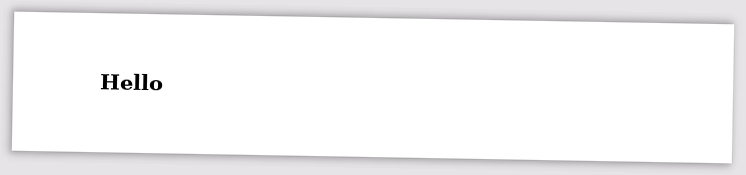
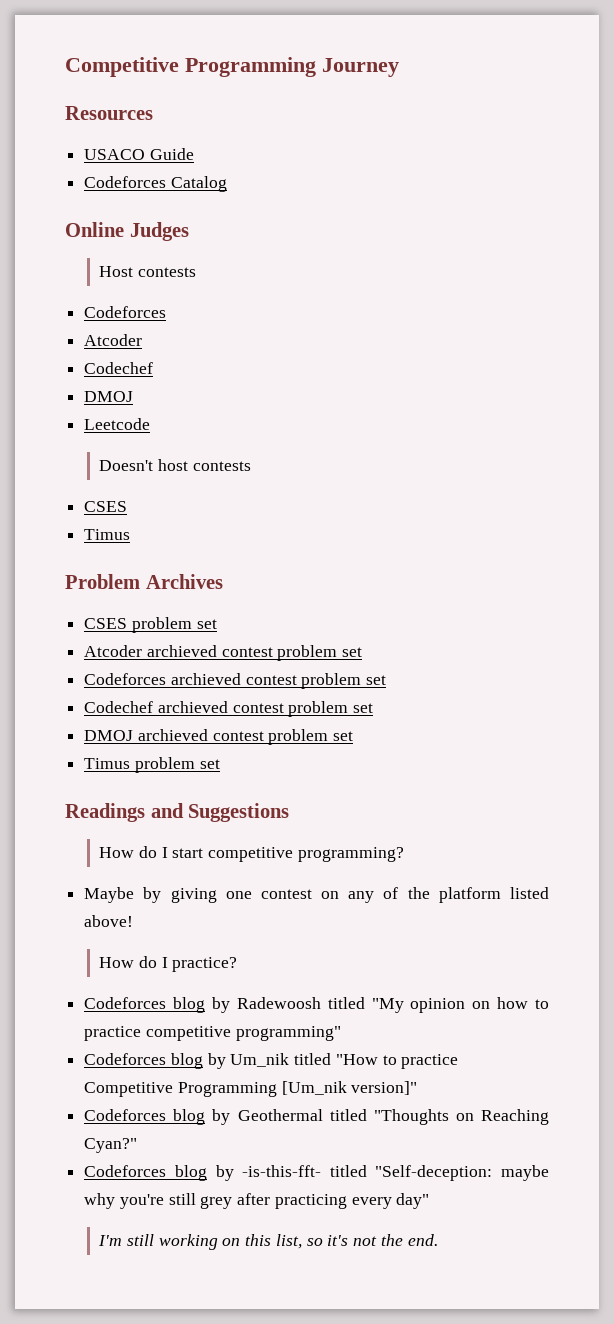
- Hello
+ Competitive Programming Journey
+ Resources
+ USACO Guide
+ Codeforces Catalog
+ Online Judges
+ Host contests
+ Codeforces
+ Atcoder
+ Codechef
+ DMOJ
+ Leetcode
+ Doesn't host contests
+ CSES
+ Timus
+ Problem Archives
+ CSES problem set
+ Atcoder archieved contest problem set
+ Codeforces archieved contest problem set
+ Codechef archieved contest problem set
+ DMOJ archieved contest problem set
+ Timus problem set
+ Readings and Suggestions
+ How do I start competitive programming?
+ Maybe by giving one contest on any of the platform listed above!
+ How do I practice?
+ Codeforces blog by Radewoosh titled "My opinion on how to practice competitive programming"
+ Codeforces blog by Um_nik titled "How to practice Competitive Programming [Um_nik version]"
+ Codeforces blog by Geothermal titled "Thoughts on Reaching Cyan?"
+ Codeforces blog by -is-this-fft- titled "Self-deception: maybe why you're still grey after practicing every day"
+ I'm still working on this list, so it's not the end.

